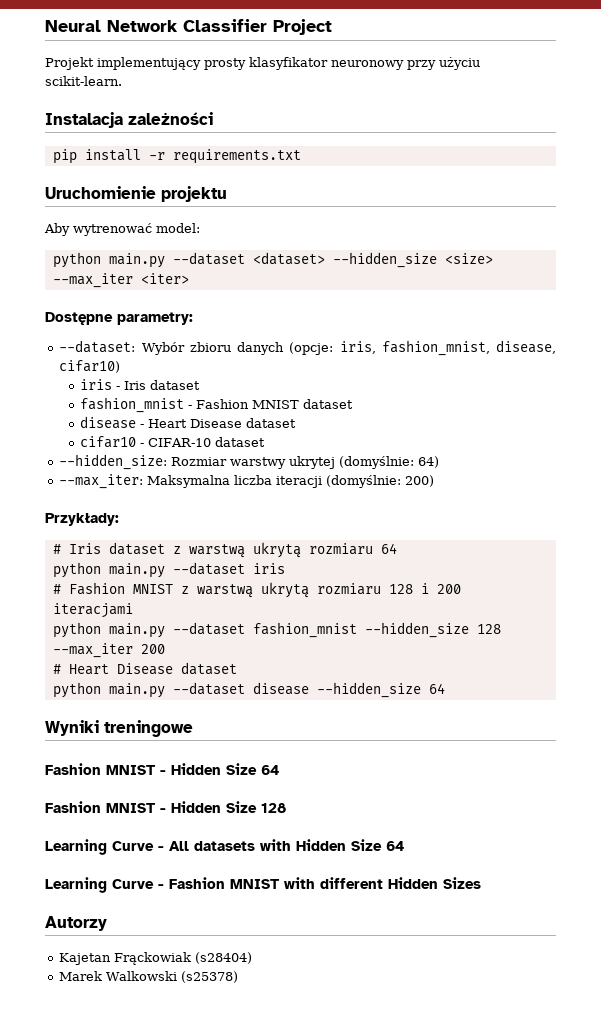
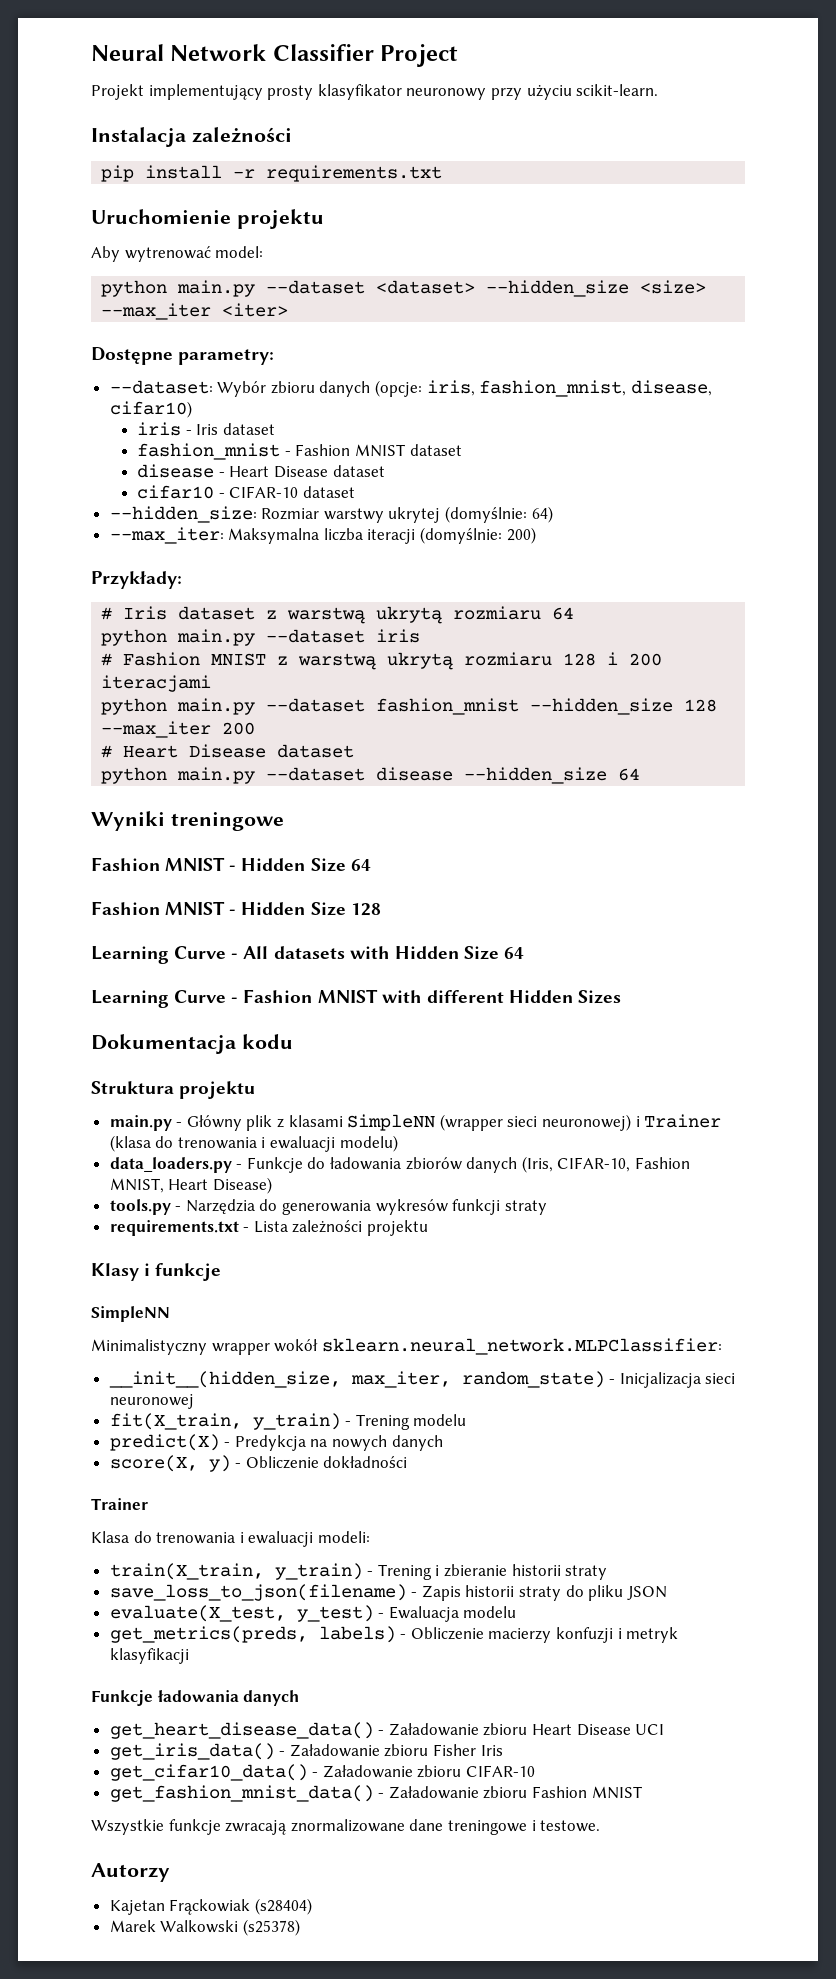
+ Dokumentacja kodu
+ Struktura projektu
+ main.py - Główny plik z klasami SimpleNN (wrapper sieci neuronowej) i Trainer (klasa do trenowania i ewaluacji modelu)
+ data_loaders.py - Funkcje do ładowania zbiorów danych (Iris, CIFAR-10, Fashion MNIST, Heart Disease)
+ tools.py - Narzędzia do generowania wykresów funkcji straty
+ requirements.txt - Lista zależności projektu
+ Klasy i funkcje
+ SimpleNN
+ Minimalistyczny wrapper wokół sklearn.neural_network.MLPClassifier:
+ __init__(hidden_size, max_iter, random_state) - Inicjalizacja sieci neuronowej
+ fit(X_train, y_train) - Trening modelu
+ predict(X) - Predykcja na nowych danych
+ score(X, y) - Obliczenie dokładności
+ Trainer
+ Klasa do trenowania i ewaluacji modeli:
+ train(X_train, y_train) - Trening i zbieranie historii straty
+ save_loss_to_json(filename) - Zapis historii straty do pliku JSON
+ evaluate(X_test, y_test) - Ewaluacja modelu
+ get_metrics(preds, labels) - Obliczenie macierzy konfuzji i metryk klasyfikacji
+ Funkcje ładowania danych
+ get_heart_disease_data() - Załadowanie zbioru Heart Disease UCI
+ get_iris_data() - Załadowanie zbioru Fisher Iris
+ get_cifar10_data() - Załadowanie zbioru CIFAR-10
+ get_fashion_mnist_data() - Załadowanie zbioru Fashion MNIST
+ Wszystkie funkcje zwracają znormalizowane dane treningowe i testowe.

